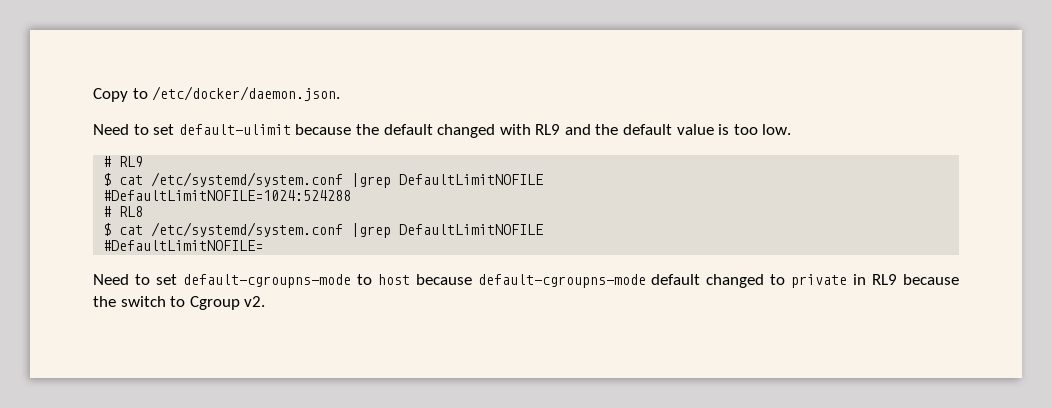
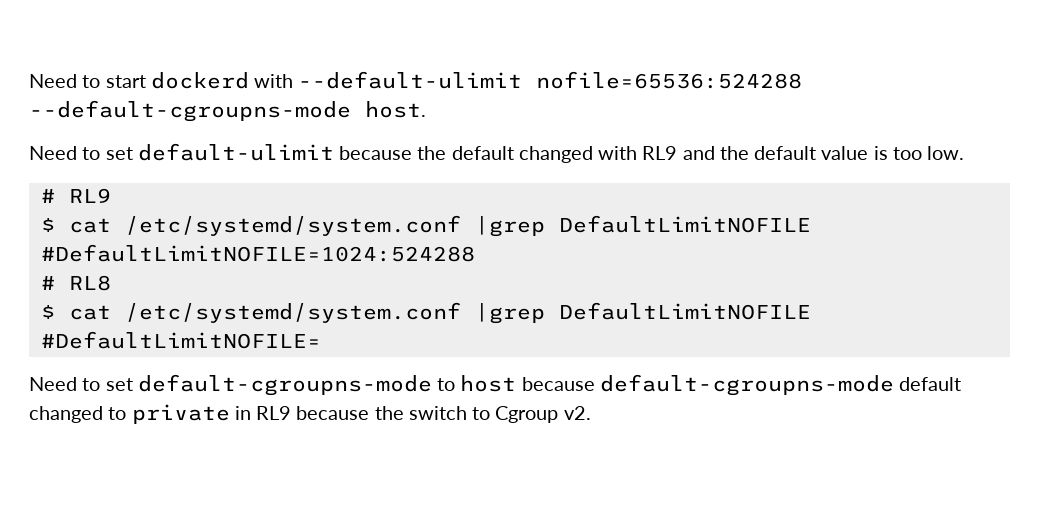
- Copy to /etc/docker/daemon.json.
+ Need to start dockerd with --default-ulimit nofile=65536:524288 --default-cgroupns-mode host.

